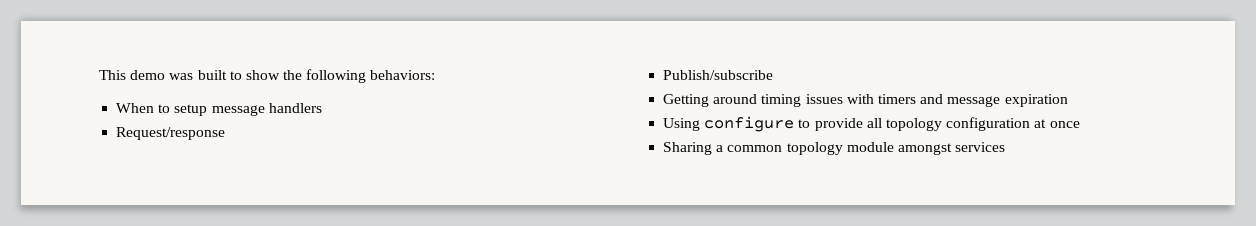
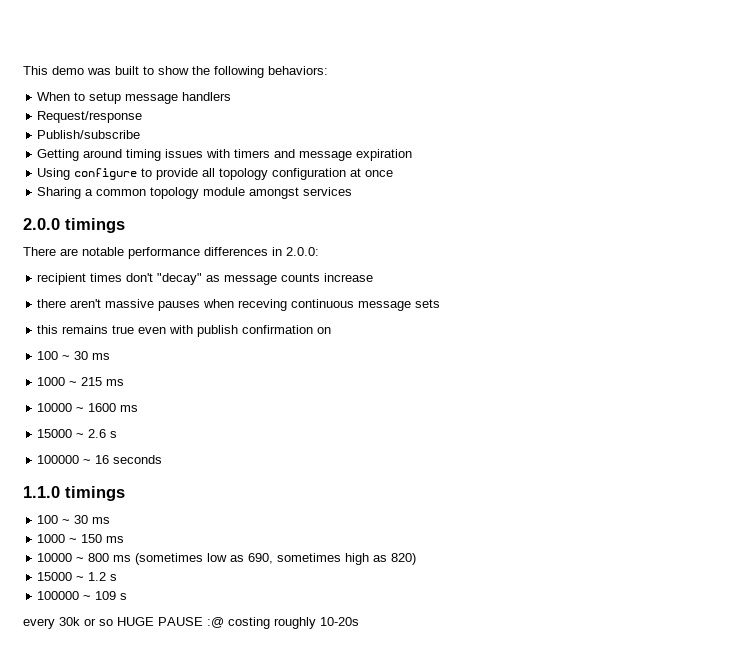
+ 2.0.0 timings
+ There are notable performance differences in 2.0.0:
+ recipient times don't "decay" as message counts increase
+ there aren't massive pauses when receving continuous message sets
+ this remains true even with publish confirmation on
+ 100 ~ 30 ms
+ 1000 ~ 215 ms
+ 10000 ~ 1600 ms
+ 15000 ~ 2.6 s
+ 100000 ~ 16 seconds
+ 1.1.0 timings
+ 100 ~ 30 ms
+ 1000 ~ 150 ms
+ 10000 ~ 800 ms (sometimes low as 690, sometimes high as 820)
+ 15000 ~ 1.2 s
+ 100000 ~ 109 s
+ every 30k or so HUGE PAUSE :@ costing roughly 10-20s

